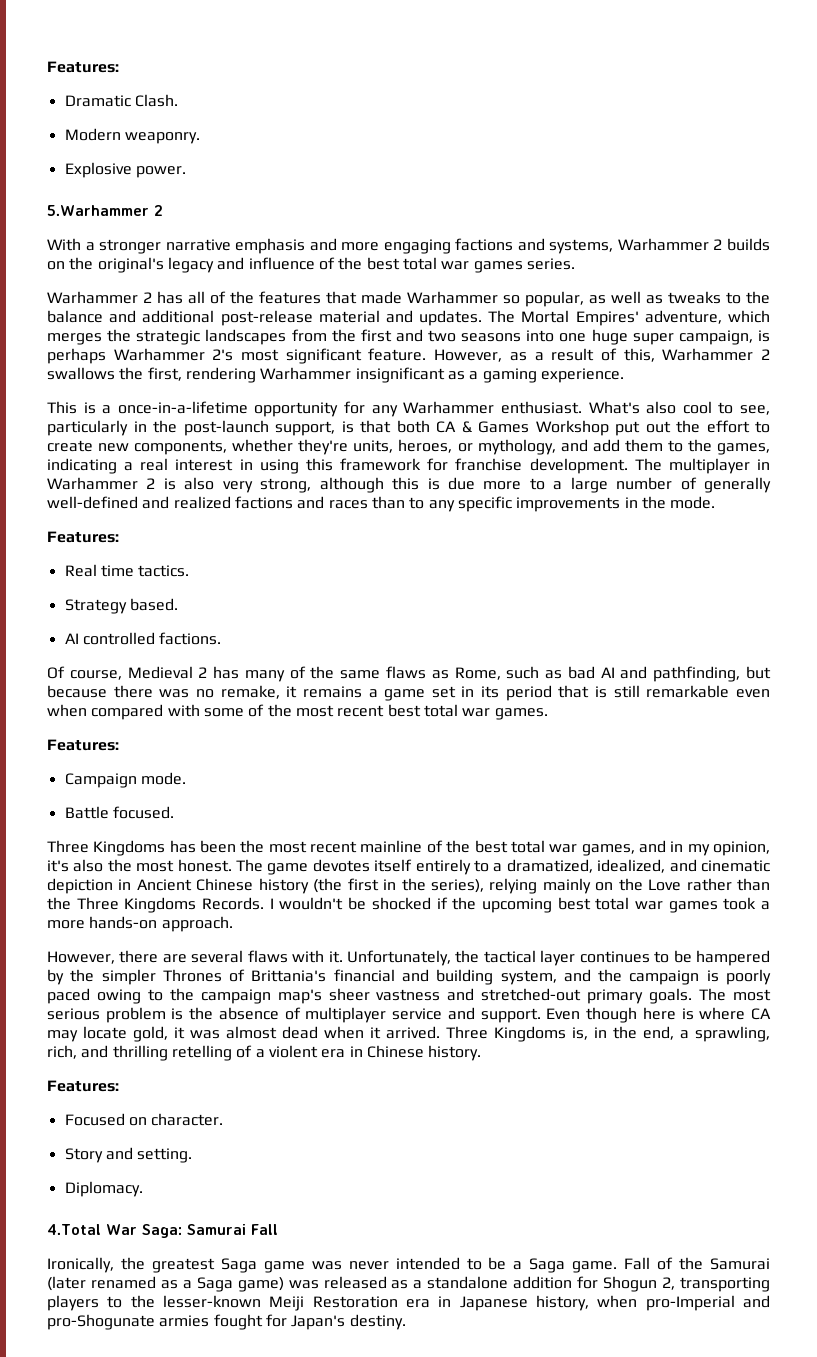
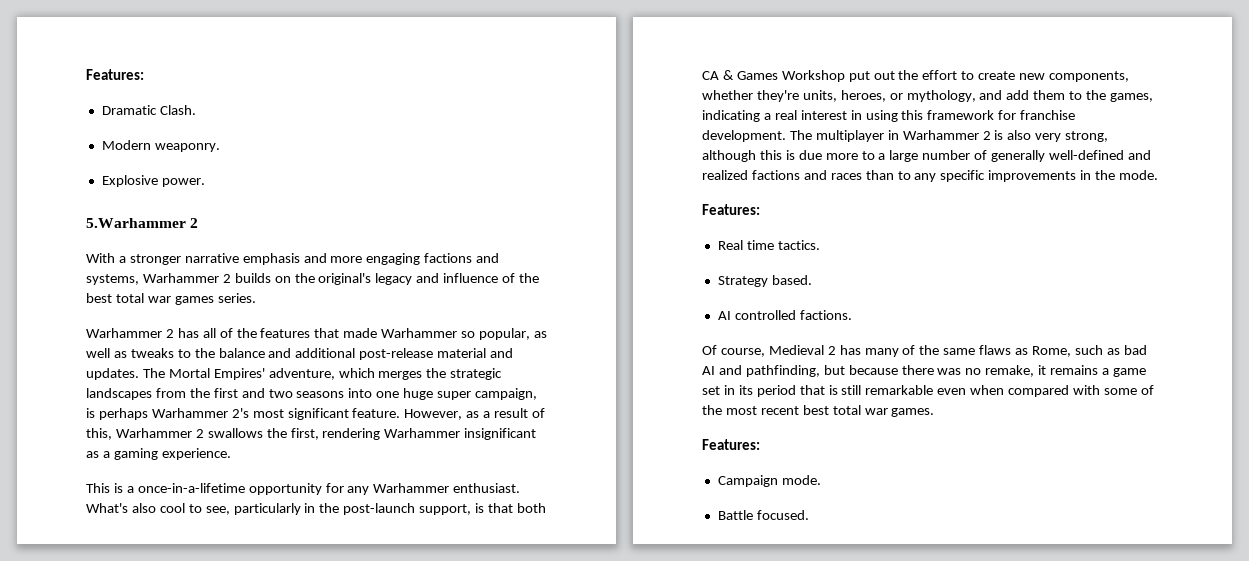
- Three Kingdoms has been the most recent mainline of the best total war games, and in my opinion, it's also the most honest. The game devotes itself entirely to a dramatized, idealized, and cinematic depiction in Ancient Chinese history (the first in the series), relying mainly on the Love rather than the Three Kingdoms Records. I wouldn't be shocked if the upcoming best total war games took a more hands-on approach.
- However, there are several flaws with it. Unfortunately, the tactical layer continues to be hampered by the simpler Thrones of Brittania's financial and building system, and the campaign is poorly paced owing to the campaign map's sheer vastness and stretched-out primary goals. The most serious problem is the absence of multiplayer service and support. Even though here is where CA may locate gold, it was almost dead when it arrived. Three Kingdoms is, in the end, a sprawling, rich, and thrilling retelling of a violent era in Chinese history.
- Features:
- Focused on character.
- Story and setting.
- Diplomacy.
- 4.Total War Saga: Samurai Fall
- Ironically, the greatest Saga game was never intended to be a Saga game. Fall of the Samurai (later renamed as a Saga game) was released as a standalone addition for Shogun 2, transporting players to the lesser-known Meiji Restoration era in Japanese history, when pro-Imperial and pro-Shogunate armies fought for Japan's destiny.

